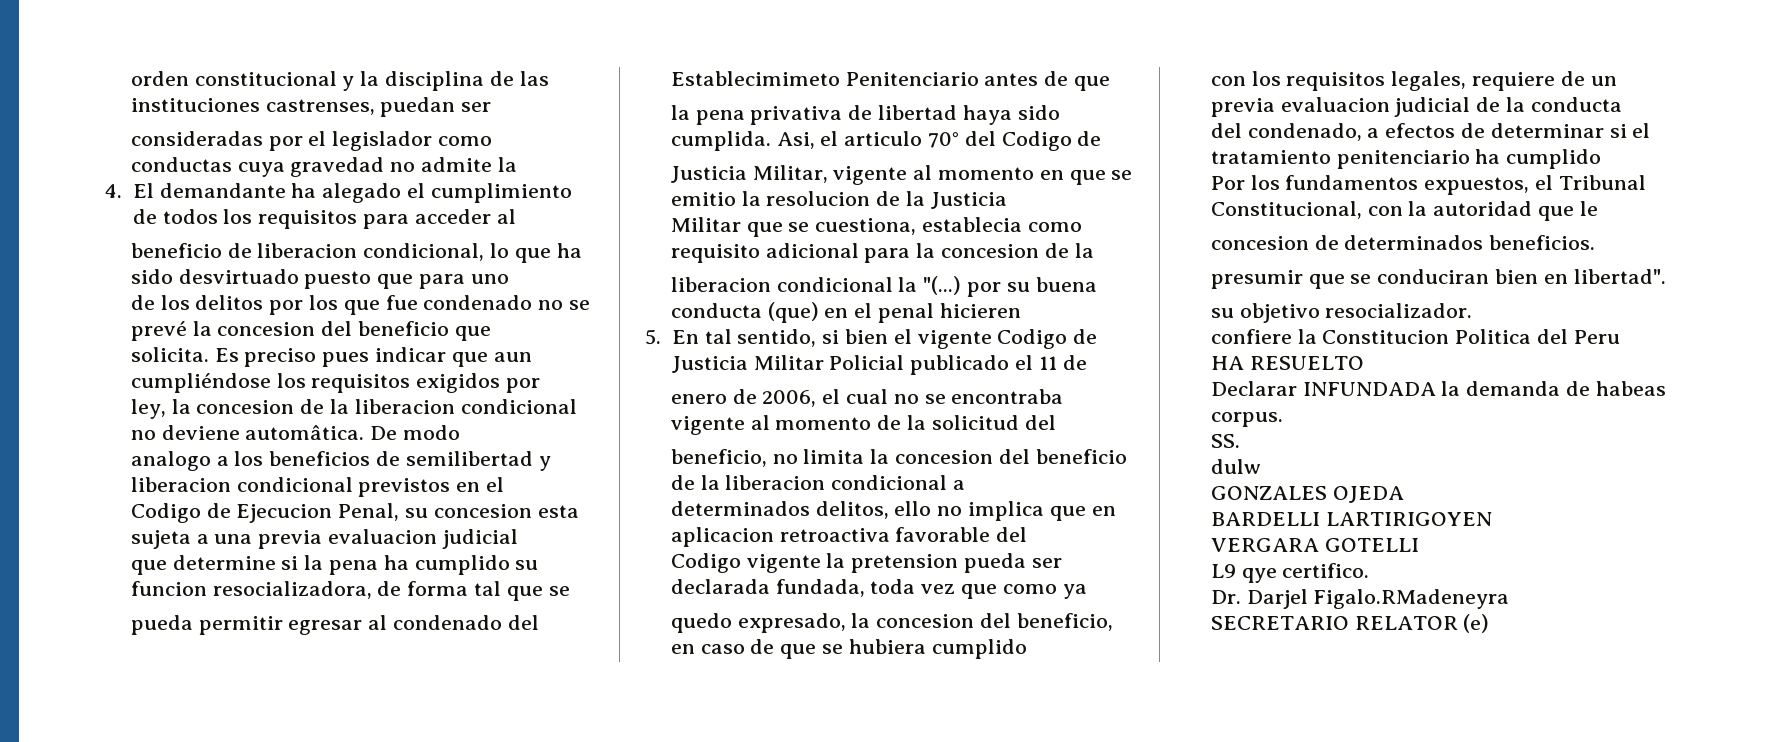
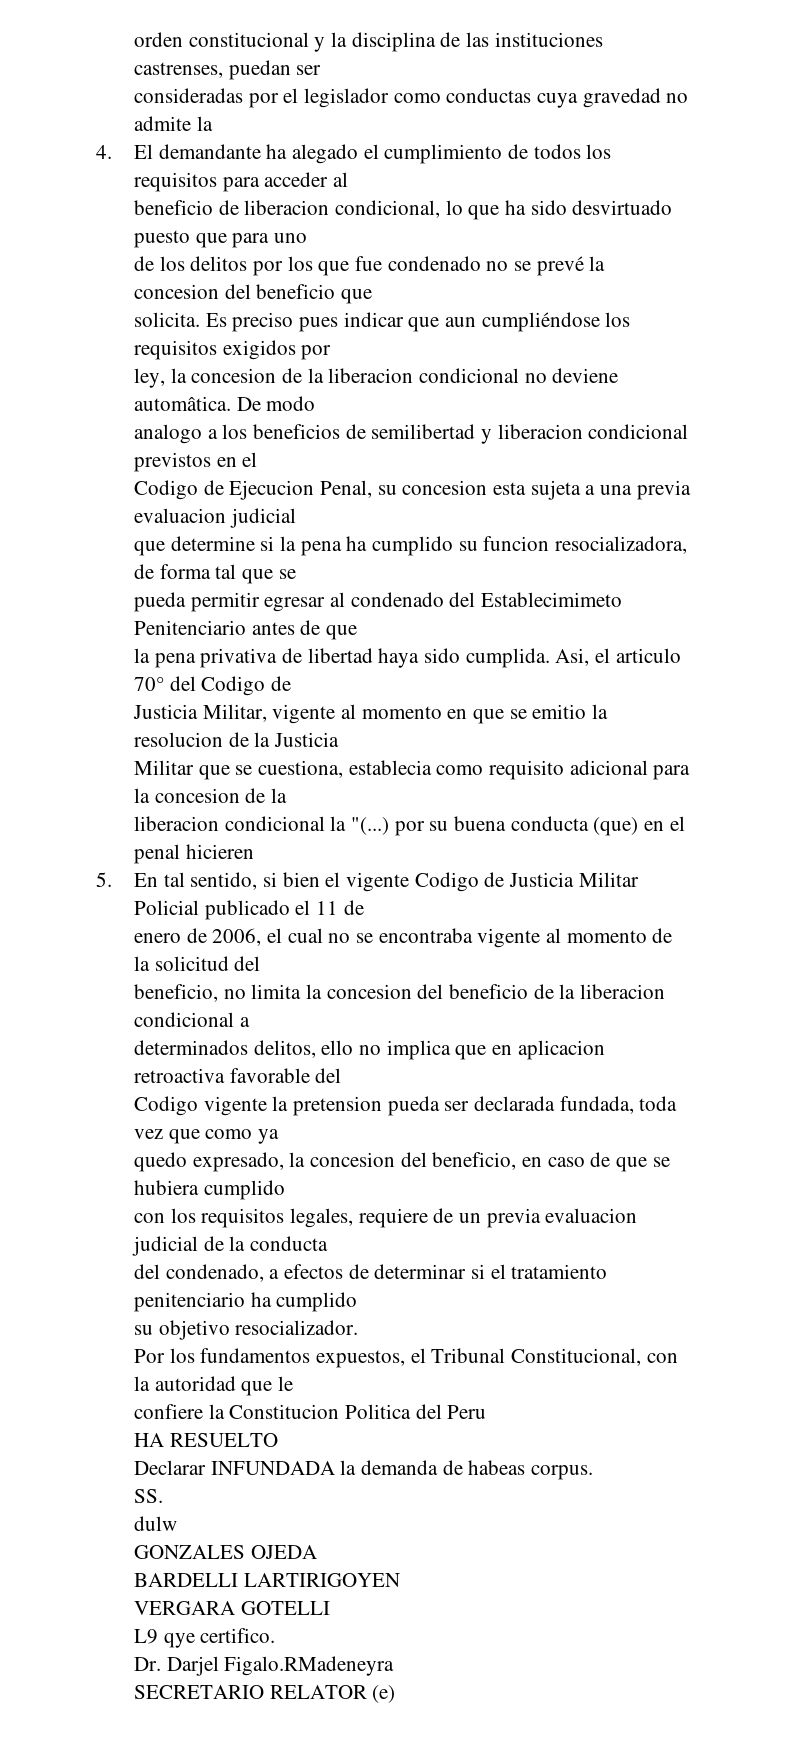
+ su objetivo resocializador.
- concesion de determinados beneficios.
- presumir que se conduciran bien en libertad".
- su objetivo resocializador.

